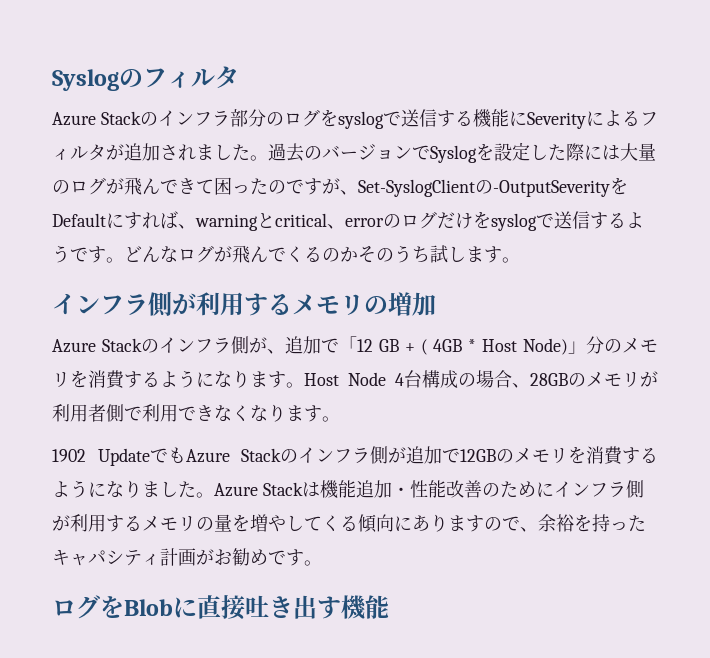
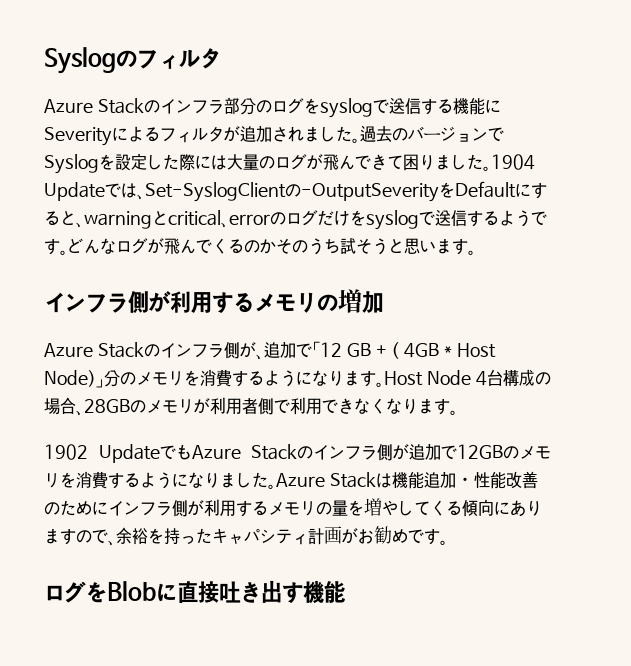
- 過去のバージョンでSyslogを設定した際には大量のログが飛んできて困ったのですが、Set-SyslogClientの-OutputSeverityをDefaultにすれば、warningとcritical、errorのログだけをsyslogで送信するようです。
+ 過去のバージョンでSyslogを設定した際には大量のログが飛んできて困りました。1904 Updateでは、Set-SyslogClientの-OutputSeverityをDefaultにすると、warningとcritical、errorのログだけをsyslogで送信するようです。
- どんなログが飛んでくるのかそのうち試します。
+ どんなログが飛んでくるのかそのうち試そうと思います。

